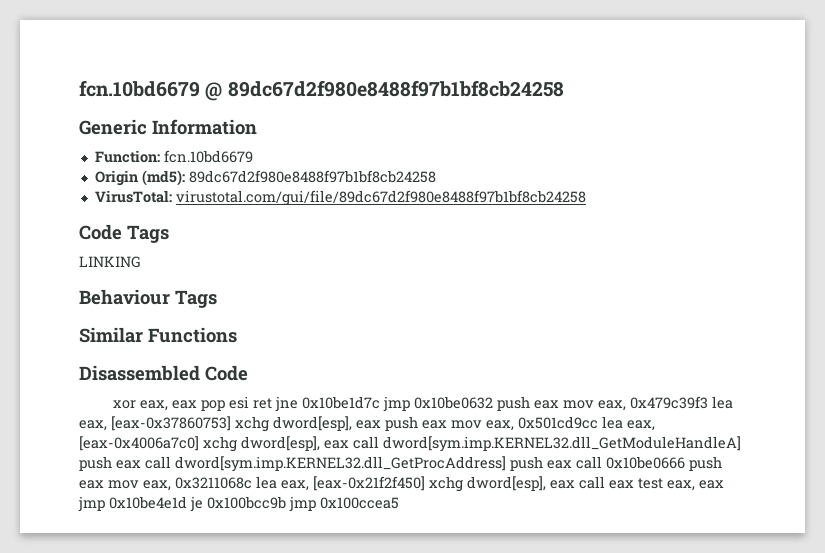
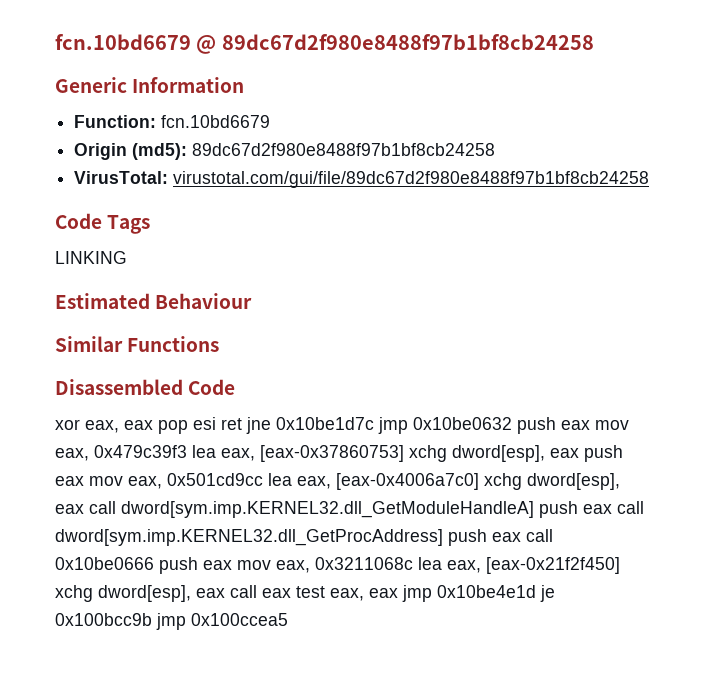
- Behaviour Tags
+ Estimated Behaviour

